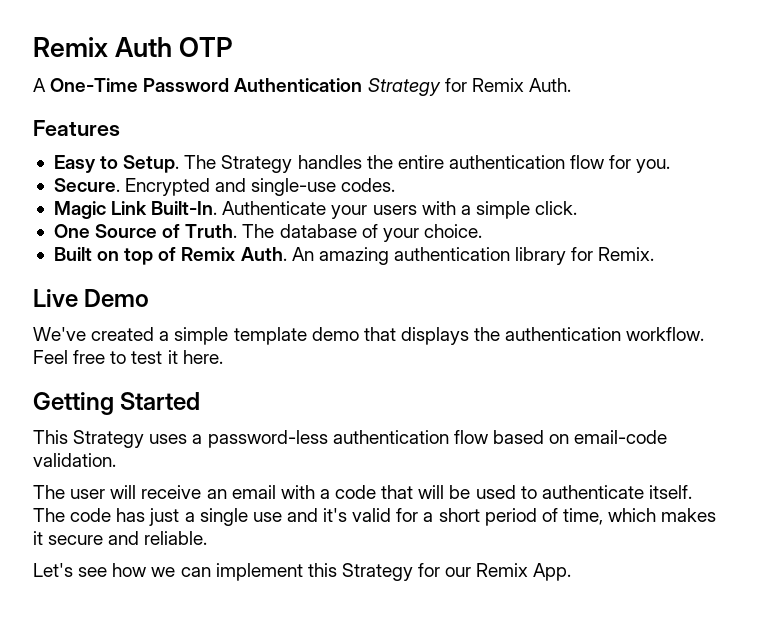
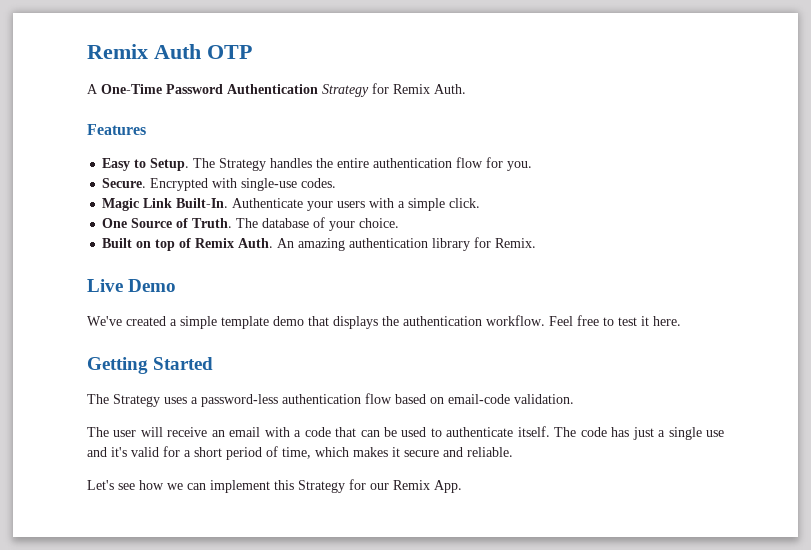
- Encrypted and single-use codes.
+ Encrypted with single-use codes.
- This Strategy uses a password-less authentication flow based on email-code validation.
+ The Strategy uses a password-less authentication flow based on email-code validation.
- The user will receive an email with a code that will be used to authenticate itself.
+ The user will receive an email with a code that can be used to authenticate itself.

